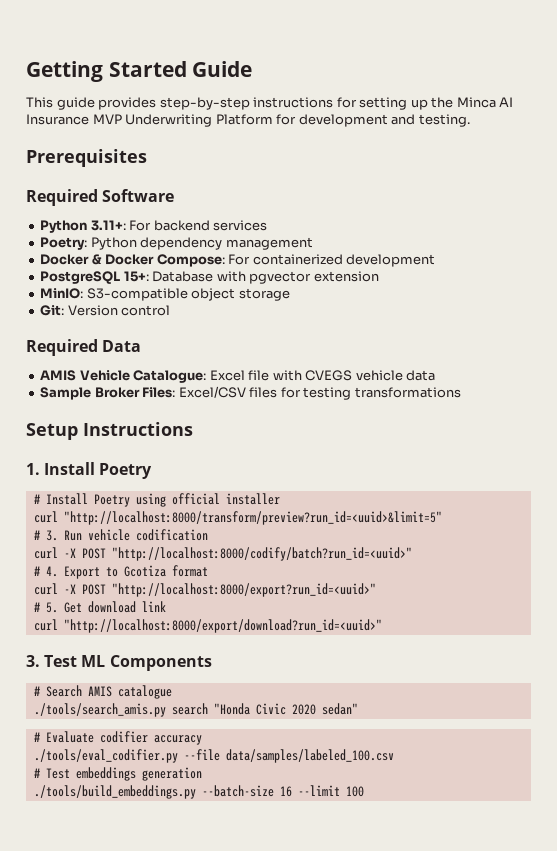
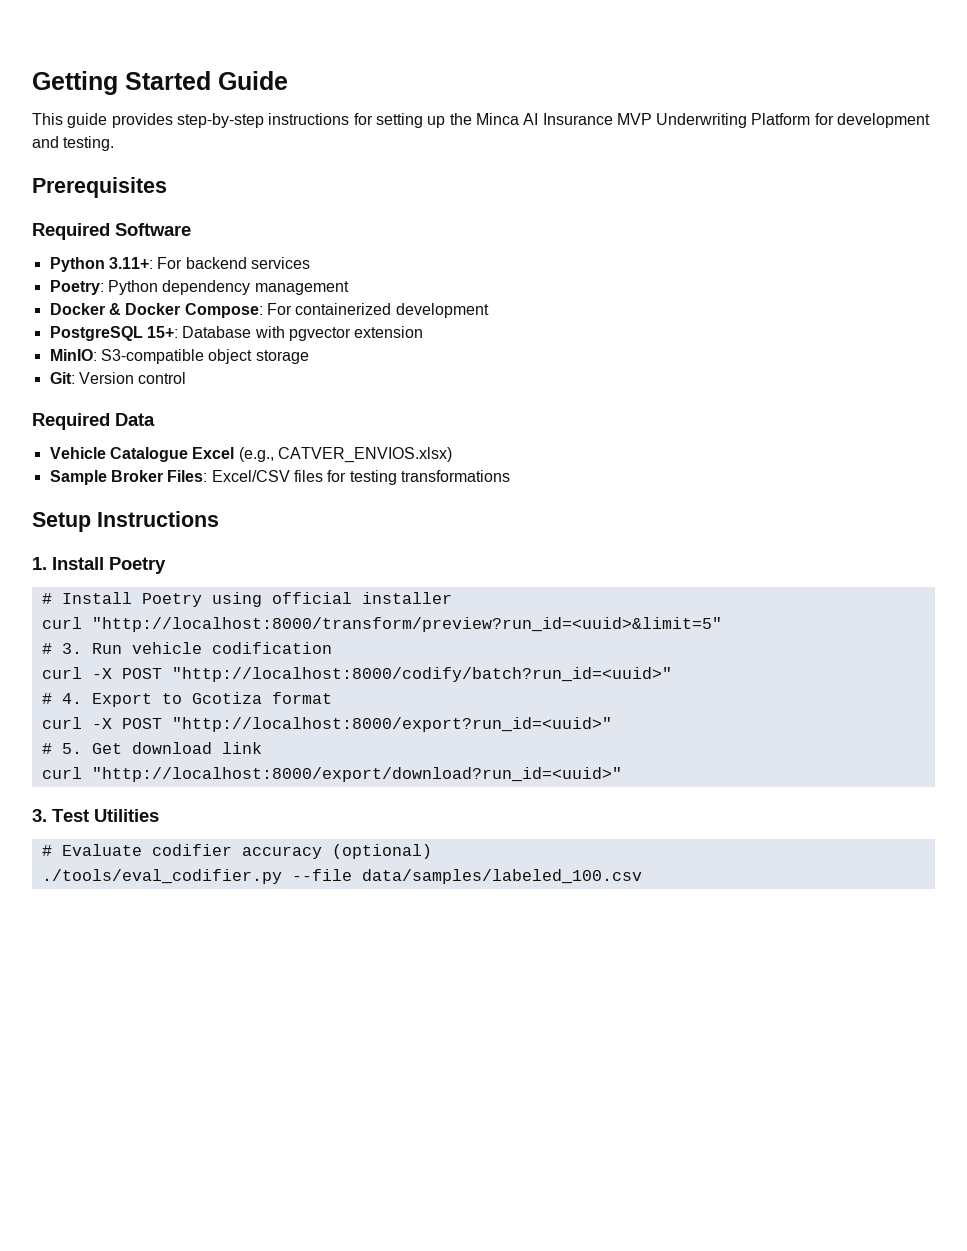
- AMIS Vehicle Catalogue: Excel file with CVEGS vehicle data
+ Vehicle Catalogue Excel (e.g., CATVER_ENVIOS.xlsx)
- 3. Test ML Components
- # Search AMIS catalogue
- ./tools/search_amis.py search "Honda Civic 2020 sedan"
+ 3. Test Utilities
- # Evaluate codifier accuracy
+ # Evaluate codifier accuracy (optional)
- # Test embeddings generation
- ./tools/build_embeddings.py --batch-size 16 --limit 100

